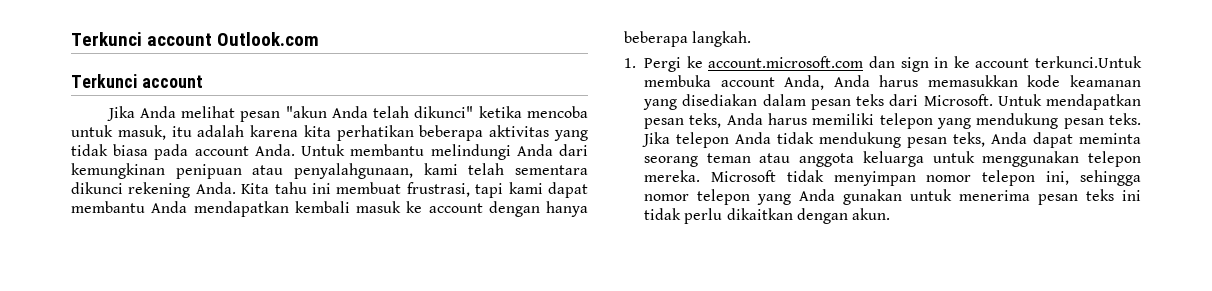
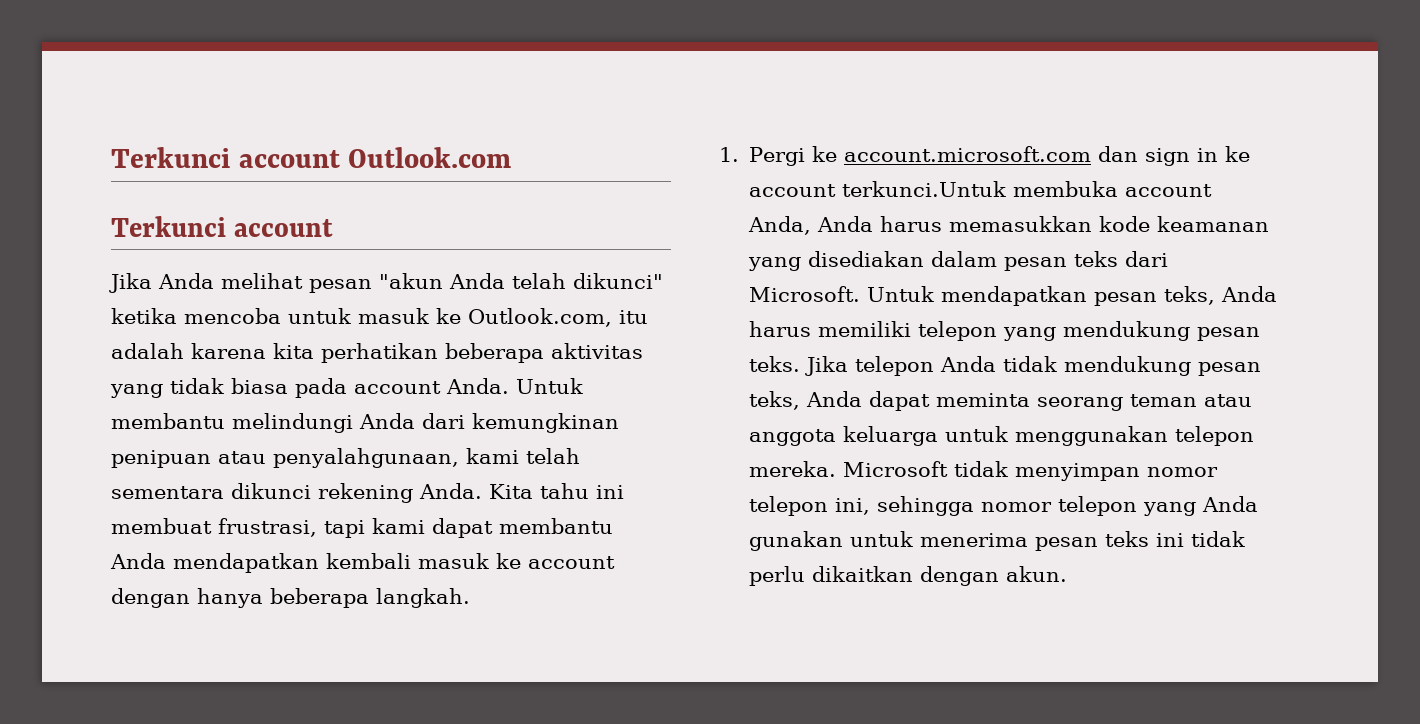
- Jika Anda melihat pesan "akun Anda telah dikunci" ketika mencoba untuk masuk, itu adalah karena kita perhatikan beberapa aktivitas yang tidak biasa pada account Anda.
+ Jika Anda melihat pesan "akun Anda telah dikunci" ketika mencoba untuk masuk ke Outlook.com, itu adalah karena kita perhatikan beberapa aktivitas yang tidak biasa pada account Anda.

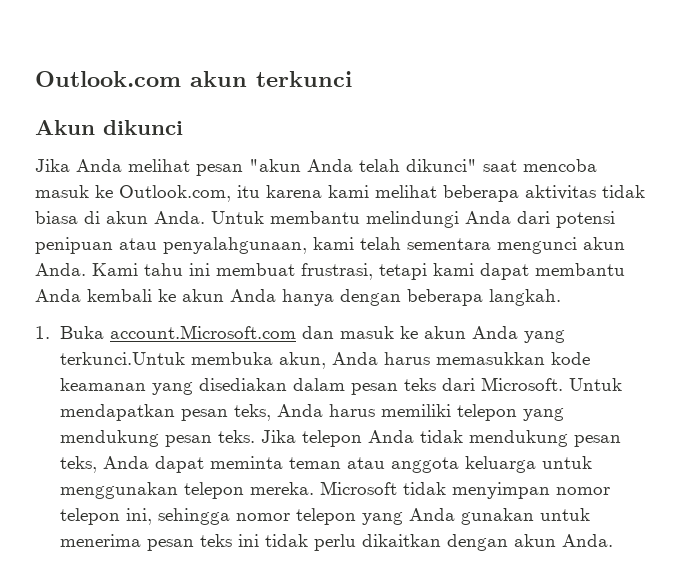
- Terkunci account Outlook.com
- Terkunci account
+ Outlook.com akun terkunci
+ Akun dikunci
- Jika Anda melihat pesan "akun Anda telah dikunci" ketika mencoba untuk masuk ke Outlook.com, itu adalah karena kita perhatikan beberapa aktivitas yang tidak biasa pada account Anda.
+ Jika Anda melihat pesan "akun Anda telah dikunci" saat mencoba masuk ke Outlook.com, itu karena kami melihat beberapa aktivitas tidak biasa di akun Anda.
- Untuk membantu melindungi Anda dari kemungkinan penipuan atau penyalahgunaan, kami telah sementara dikunci rekening Anda. Kita tahu ini membuat frustrasi, tapi kami dapat membantu Anda mendapatkan kembali masuk ke account dengan hanya beberapa langkah.
- 1. Pergi ke account.microsoft.com dan sign in ke account terkunci.Untuk membuka account Anda, Anda harus memasukkan kode keamanan yang disediakan dalam pesan teks dari Microsoft.
+ Untuk membantu melindungi Anda dari potensi penipuan atau penyalahgunaan, kami telah sementara mengunci akun Anda. Kami tahu ini membuat frustrasi, tetapi kami dapat membantu Anda kembali ke akun Anda hanya dengan beberapa langkah.
+ 1. Buka account.Microsoft.com dan masuk ke akun Anda yang terkunci.Untuk membuka akun, Anda harus memasukkan kode keamanan yang disediakan dalam pesan teks dari Microsoft.
- Jika telepon Anda tidak mendukung pesan teks, Anda dapat meminta seorang teman atau anggota keluarga untuk menggunakan telepon mereka.
+ Jika telepon Anda tidak mendukung pesan teks, Anda dapat meminta teman atau anggota keluarga untuk menggunakan telepon mereka.
- Microsoft tidak menyimpan nomor telepon ini, sehingga nomor telepon yang Anda gunakan untuk menerima pesan teks ini tidak perlu dikaitkan dengan akun.
+ Microsoft tidak menyimpan nomor telepon ini, sehingga nomor telepon yang Anda gunakan untuk menerima pesan teks ini tidak perlu dikaitkan dengan akun Anda.

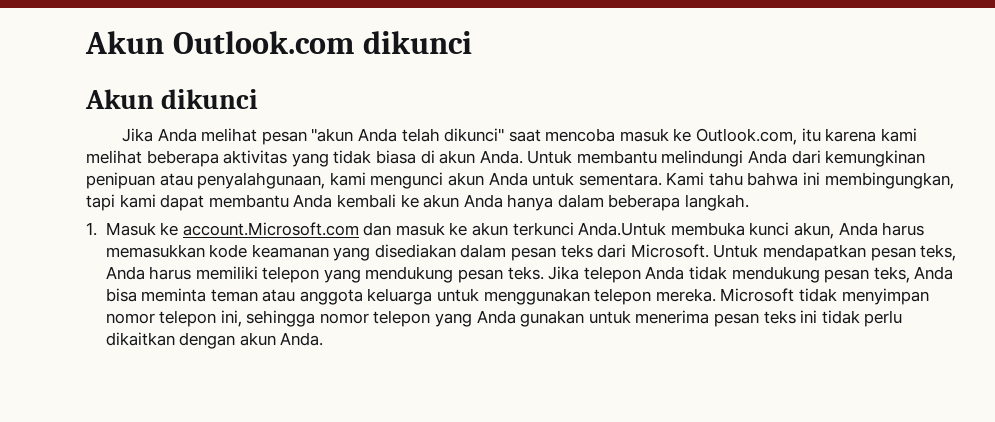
- Outlook.com akun terkunci
+ Akun Outlook.com dikunci
- Jika Anda melihat pesan "akun Anda telah dikunci" saat mencoba masuk ke Outlook.com, itu karena kami melihat beberapa aktivitas tidak biasa di akun Anda.
+ Jika Anda melihat pesan "akun Anda telah dikunci" saat mencoba masuk ke Outlook.com, itu karena kami melihat beberapa aktivitas yang tidak biasa di akun Anda.
- Untuk membantu melindungi Anda dari potensi penipuan atau penyalahgunaan, kami telah sementara mengunci akun Anda. Kami tahu ini membuat frustrasi, tetapi kami dapat membantu Anda kembali ke akun Anda hanya dengan beberapa langkah.
+ Untuk membantu melindungi Anda dari kemungkinan penipuan atau penyalahgunaan, kami mengunci akun Anda untuk sementara. Kami tahu bahwa ini membingungkan, tapi kami dapat membantu Anda kembali ke akun Anda hanya dalam beberapa langkah.
- 1. Buka account.Microsoft.com dan masuk ke akun Anda yang terkunci.Untuk membuka akun, Anda harus memasukkan kode keamanan yang disediakan dalam pesan teks dari Microsoft.
+ 1. Masuk ke account.Microsoft.com dan masuk ke akun terkunci Anda.Untuk membuka kunci akun, Anda harus memasukkan kode keamanan yang disediakan dalam pesan teks dari Microsoft.
- Jika telepon Anda tidak mendukung pesan teks, Anda dapat meminta teman atau anggota keluarga untuk menggunakan telepon mereka.
+ Jika telepon Anda tidak mendukung pesan teks, Anda bisa meminta teman atau anggota keluarga untuk menggunakan telepon mereka.

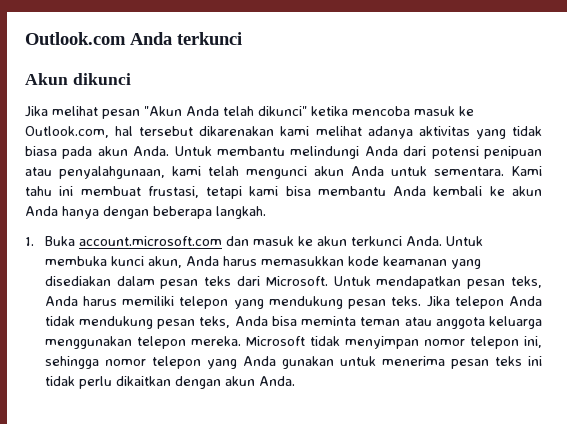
- Akun Outlook.com dikunci
+ Outlook.com Anda terkunci
- Jika Anda melihat pesan "akun Anda telah dikunci" saat mencoba masuk ke Outlook.com, itu karena kami melihat beberapa aktivitas yang tidak biasa di akun Anda.
+ Jika melihat pesan "Akun Anda telah dikunci" ketika mencoba masuk ke Outlook.com, hal tersebut dikarenakan kami melihat adanya aktivitas yang tidak biasa pada akun Anda.
- Untuk membantu melindungi Anda dari kemungkinan penipuan atau penyalahgunaan, kami mengunci akun Anda untuk sementara.
+ Untuk membantu melindungi Anda dari potensi penipuan atau penyalahgunaan, kami telah mengunci akun Anda untuk sementara.
- Kami tahu bahwa ini membingungkan, tapi kami dapat membantu Anda kembali ke akun Anda hanya dalam beberapa langkah.
+ Kami tahu ini membuat frustasi, tetapi kami bisa membantu Anda kembali ke akun Anda hanya dengan beberapa langkah.
- 1. Masuk ke account.Microsoft.com dan masuk ke akun terkunci Anda.Untuk membuka kunci akun, Anda harus memasukkan kode keamanan yang disediakan dalam pesan teks dari Microsoft.
+ 1. Buka account.microsoft.com dan masuk ke akun terkunci Anda. Untuk membuka kunci akun, Anda harus memasukkan kode keamanan yang disediakan dalam pesan teks dari Microsoft.
- Jika telepon Anda tidak mendukung pesan teks, Anda bisa meminta teman atau anggota keluarga untuk menggunakan telepon mereka.
+ Jika telepon Anda tidak mendukung pesan teks, Anda bisa meminta teman atau anggota keluarga menggunakan telepon mereka.

